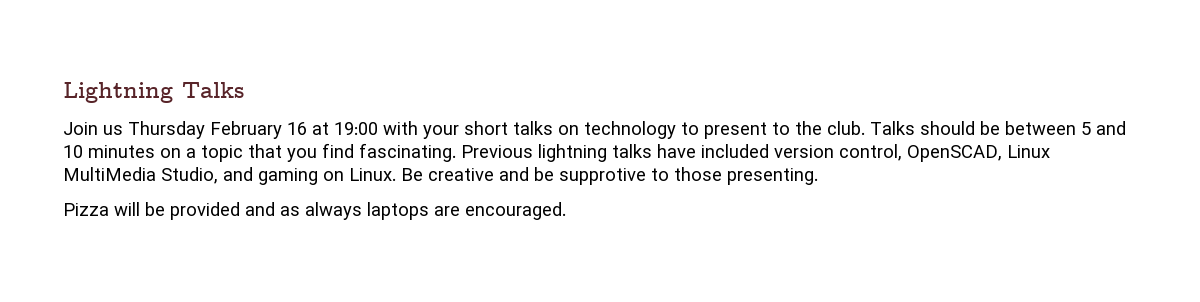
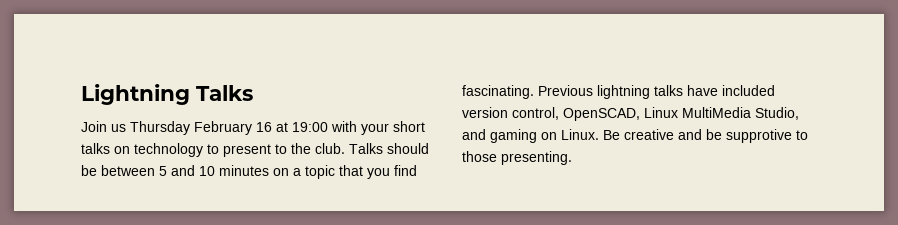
- Pizza will be provided and as always laptops are encouraged.

